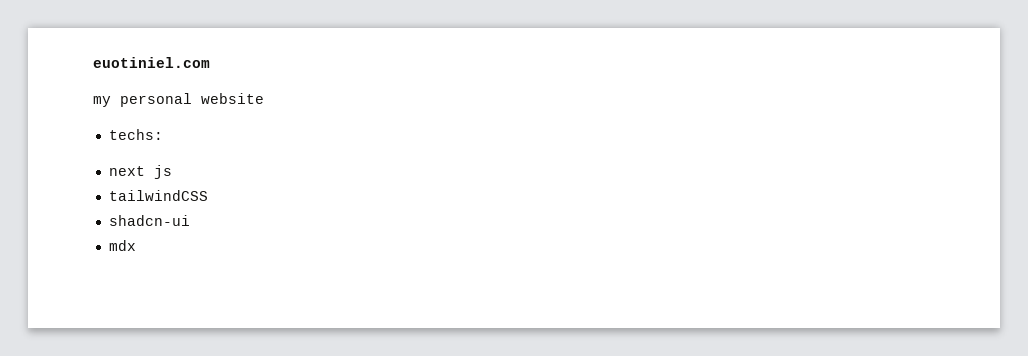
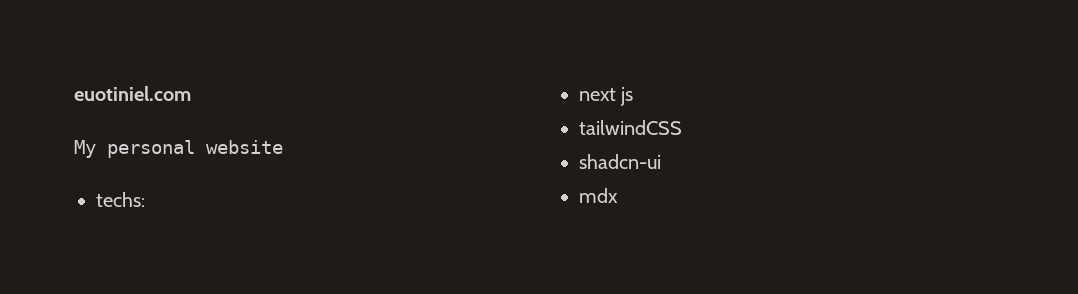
- my personal website
+ My personal website

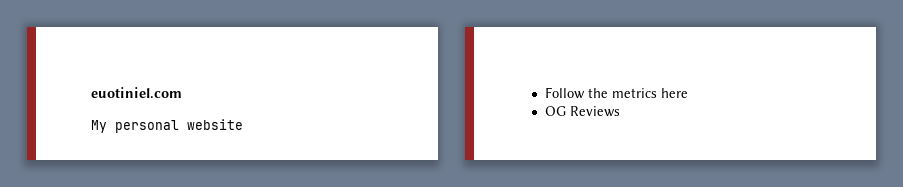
- techs:
- next js
- tailwindCSS
- shadcn-ui
- mdx
+ Follow the metrics here
+ OG Reviews

